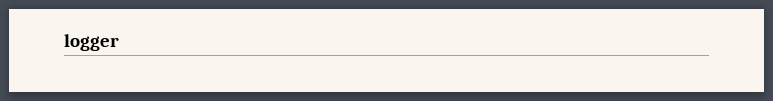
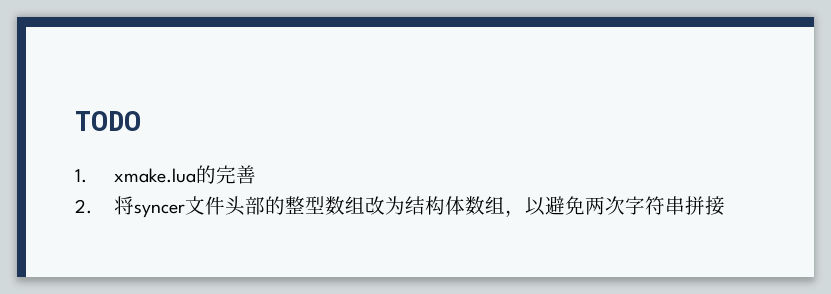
- logger
+ TODO
+ 1. xmake.lua的完善
+ 2.将syncer文件头部的整型数组改为结构体数组，以避免两次字符串拼接

